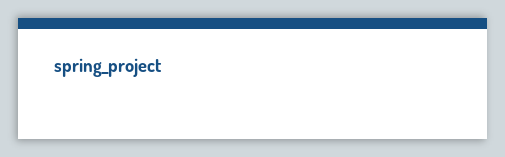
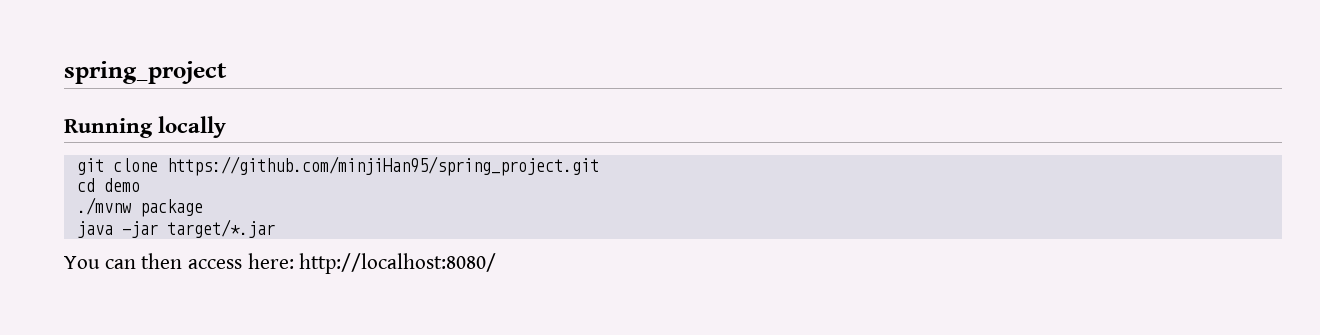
+ Running locally
+ git clone https://github.com/minjiHan95/spring_project.git
+ cd demo
+ ./mvnw package
+ java -jar target/*.jar
+ You can then access here: http://localhost:8080/

